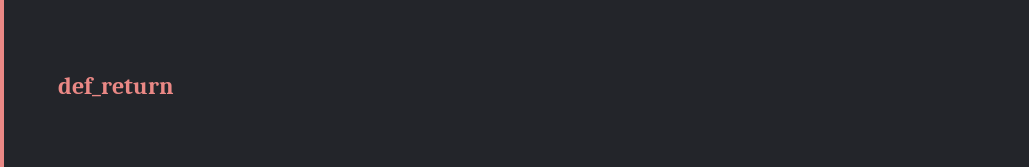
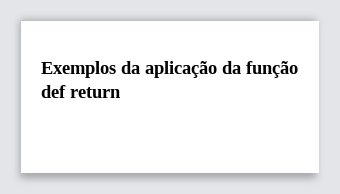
- def_return
+ Exemplos da aplicação da função def return

